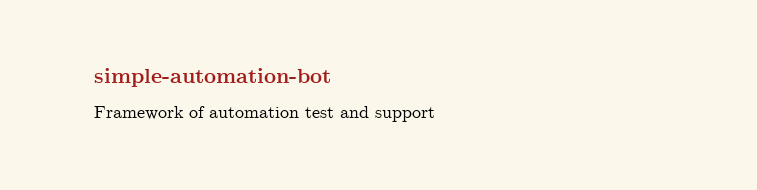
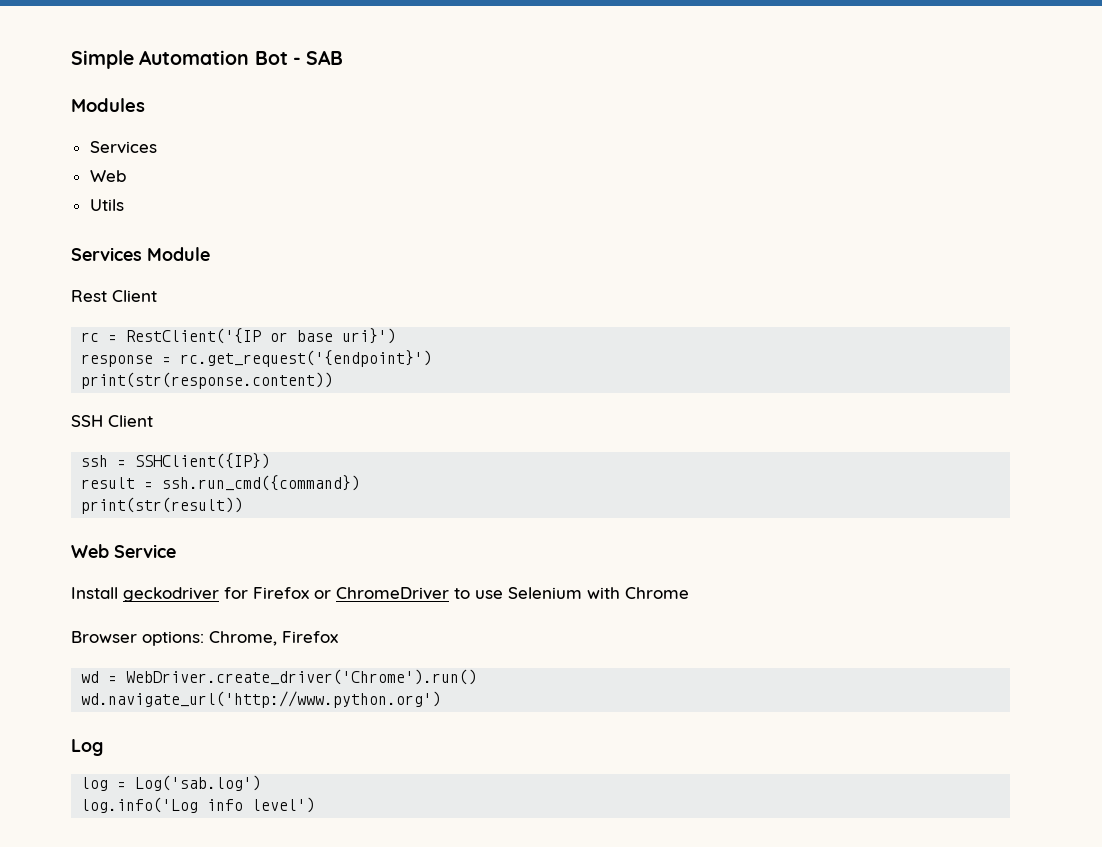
- simple-automation-bot
- Framework of automation test and support
+ Simple Automation Bot - SAB
+ Modules
+ Services
+ Web
+ Utils
+ Services Module
+ Rest Client
+ rc = RestClient('{IP or base uri}')
+ response = rc.get_request('{endpoint}')
+ print(str(response.content))
+ SSH Client
+ ssh = SSHClient({IP})
+ result = ssh.run_cmd({command})
+ print(str(result))
+ Web Service
+ Install geckodriver for Firefox or ChromeDriver to use Selenium with Chrome
+ Browser options: Chrome, Firefox
+ wd = WebDriver.create_driver('Chrome').run()
+ wd.navigate_url('http://www.python.org')
+ Log
+ log = Log('sab.log')
+ log.info('Log info level')

